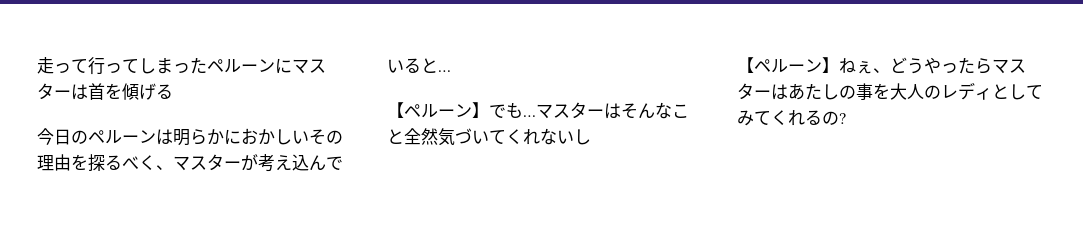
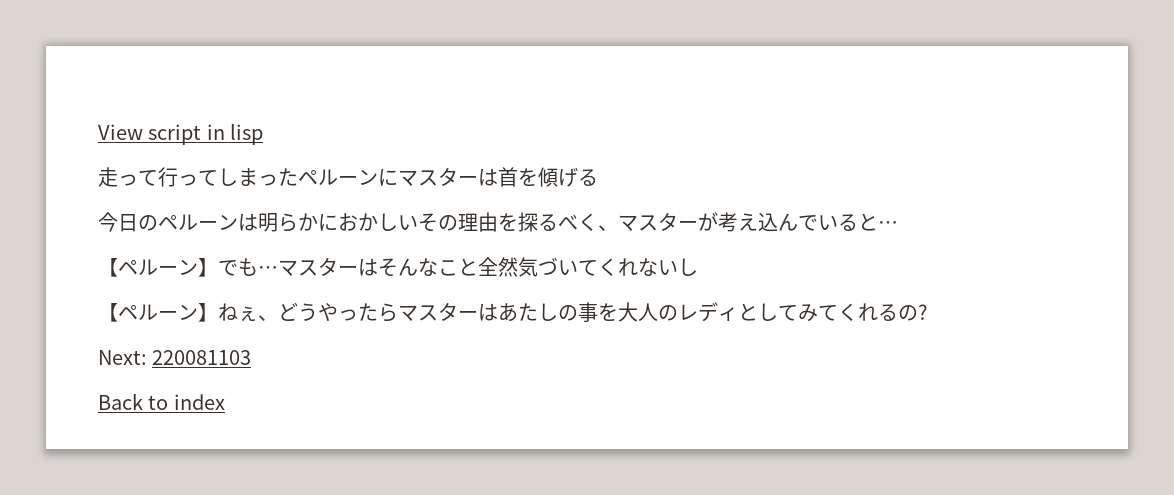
+ View script in lisp
+ Next: 220081103
+ Back to index

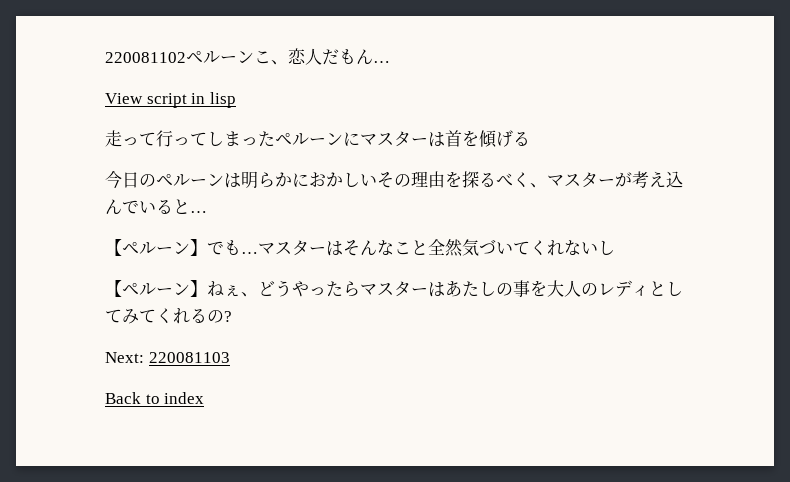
+ 220081102ペルーンこ、恋人だもん…

